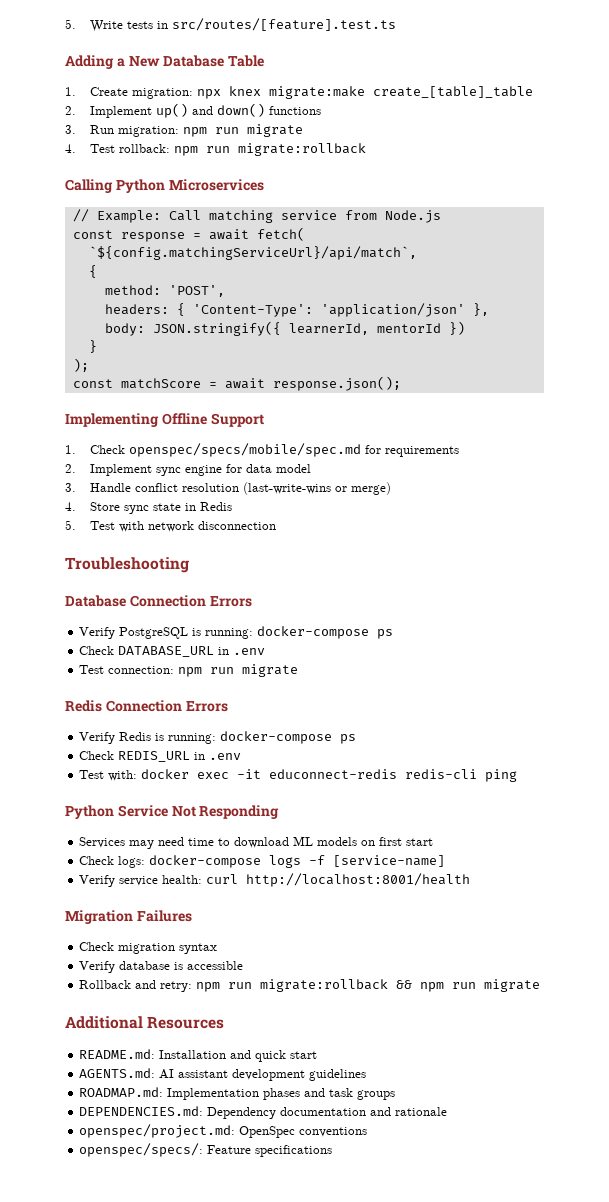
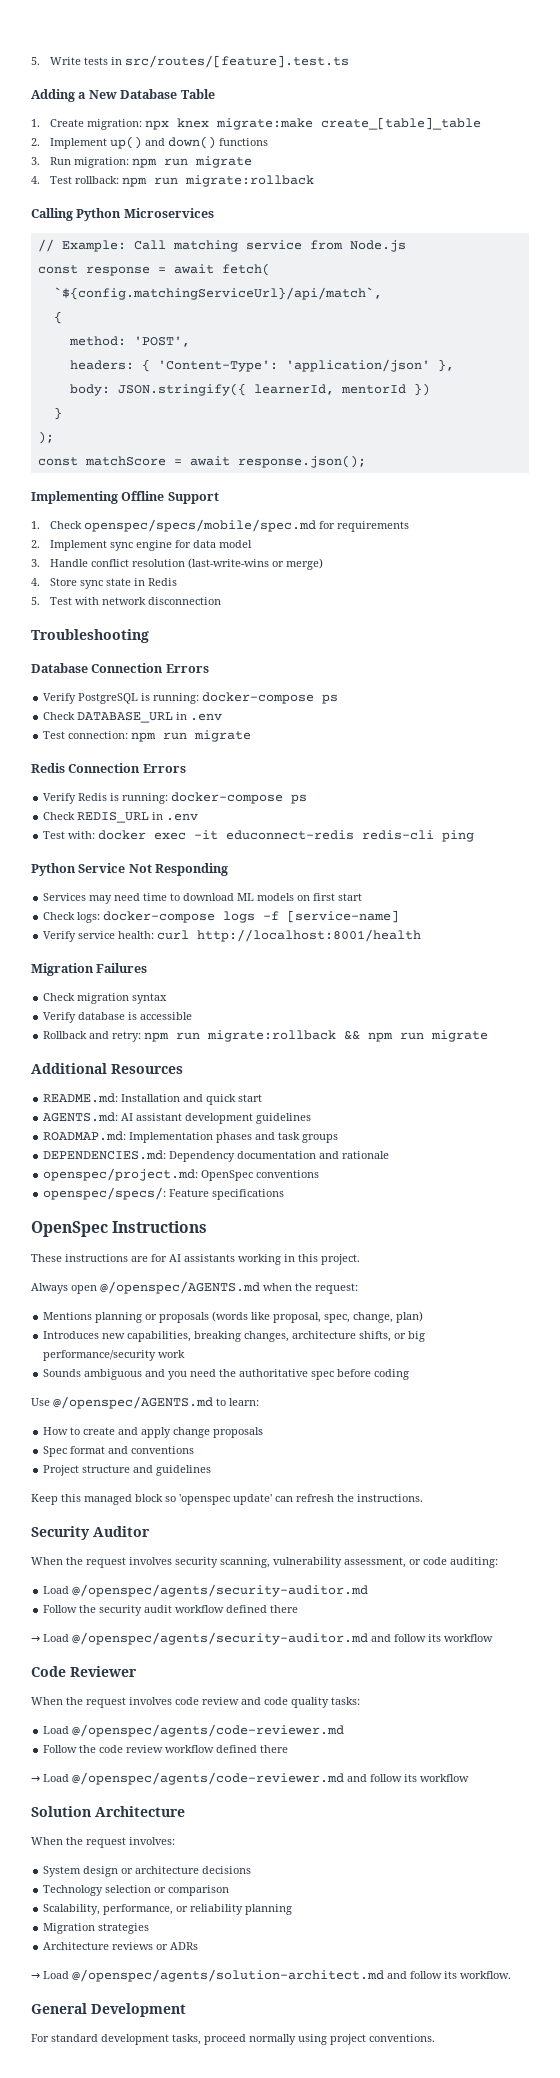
+ OpenSpec Instructions
+ These instructions are for AI assistants working in this project.
+ Always open @/openspec/AGENTS.md when the request:
+ Mentions planning or proposals (words like proposal, spec, change, plan)
+ Introduces new capabilities, breaking changes, architecture shifts, or big performance/security work
+ Sounds ambiguous and you need the authoritative spec before coding
+ Use @/openspec/AGENTS.md to learn:
+ How to create and apply change proposals
+ Spec format and conventions
+ Project structure and guidelines
+ Keep this managed block so 'openspec update' can refresh the instructions.
+ Security Auditor
+ When the request involves security scanning, vulnerability assessment, or code auditing:
+ Load @/openspec/agents/security-auditor.md
+ Follow the security audit workflow defined there
+ → Load @/openspec/agents/security-auditor.md and follow its workflow
+ Code Reviewer
+ When the request involves code review and code quality tasks:
+ Load @/openspec/agents/code-reviewer.md
+ Follow the code review workflow defined there
+ → Load @/openspec/agents/code-reviewer.md and follow its workflow
+ Solution Architecture
+ When the request involves:
+ System design or architecture decisions
+ Technology selection or comparison
+ Scalability, performance, or reliability planning
+ Migration strategies
+ Architecture reviews or ADRs
+ → Load @/openspec/agents/solution-architect.md and follow its workflow.
+ General Development
+ For standard development tasks, proceed normally using project conventions.

